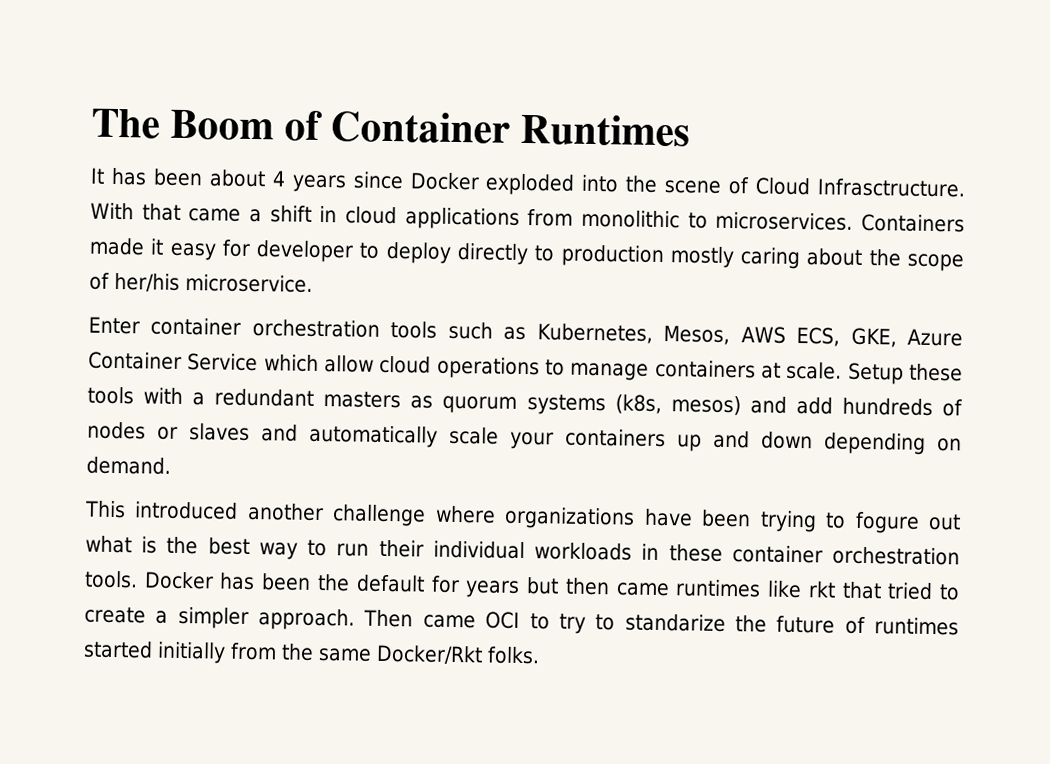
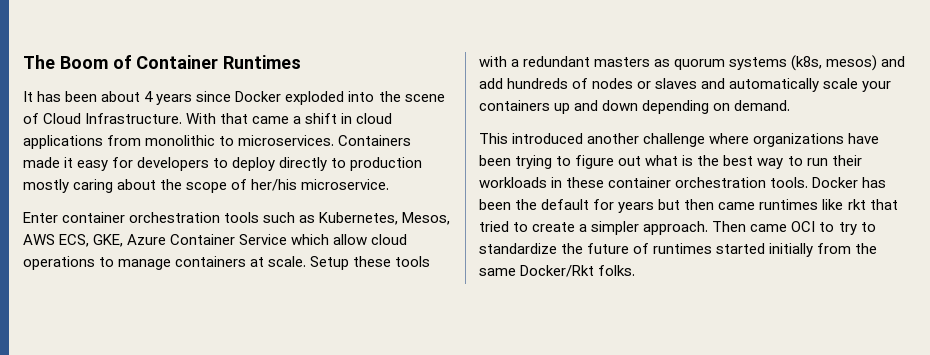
- It has been about 4 years since Docker exploded into the scene of Cloud Infrasctructure.
+ It has been about 4 years since Docker exploded into the scene of Cloud Infrastructure.
- Containers made it easy for developer to deploy directly to production mostly caring about the scope of her/his microservice.
+ Containers made it easy for developers to deploy directly to production mostly caring about the scope of her/his microservice.
- This introduced another challenge where organizations have been trying to fogure out what is the best way to run their individual workloads in these container orchestration tools.
+ This introduced another challenge where organizations have been trying to figure out what is the best way to run their workloads in these container orchestration tools.
- Then came OCI to try to standarize the future of runtimes started initially from the same Docker/Rkt folks.
+ Then came OCI to try to standardize the future of runtimes started initially from the same Docker/Rkt folks.

